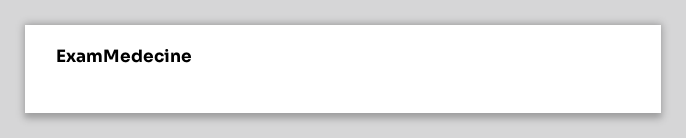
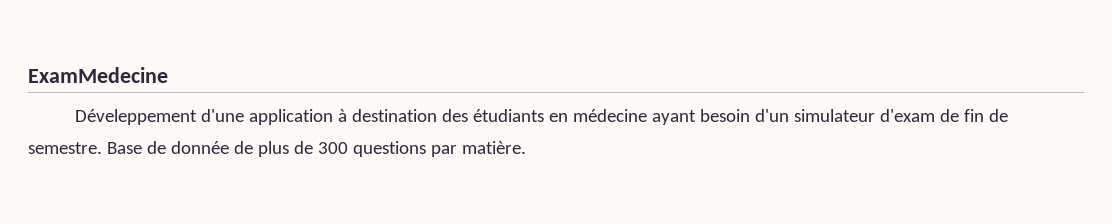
+ Déveleppement d'une application à destination des étudiants en médecine ayant besoin d'un simulateur d'exam de fin de semestre. Base de donnée de plus de 300 questions par matière.

